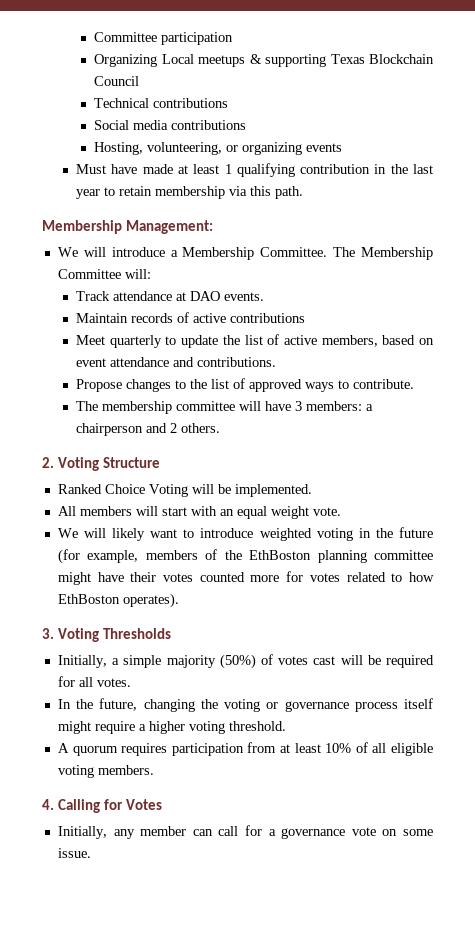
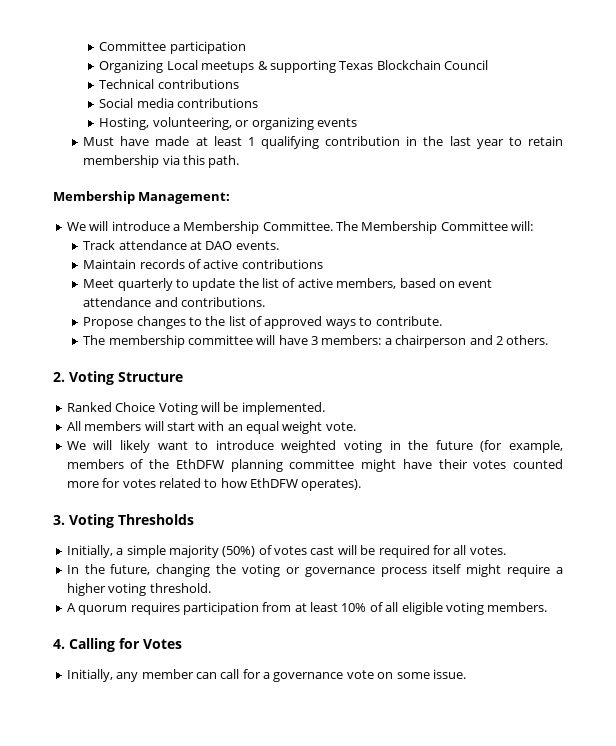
- We will likely want to introduce weighted voting in the future (for example, members of the EthBoston planning committee might have their votes counted more for votes related to how EthBoston operates).
+ We will likely want to introduce weighted voting in the future (for example, members of the EthDFW planning committee might have their votes counted more for votes related to how EthDFW operates).

